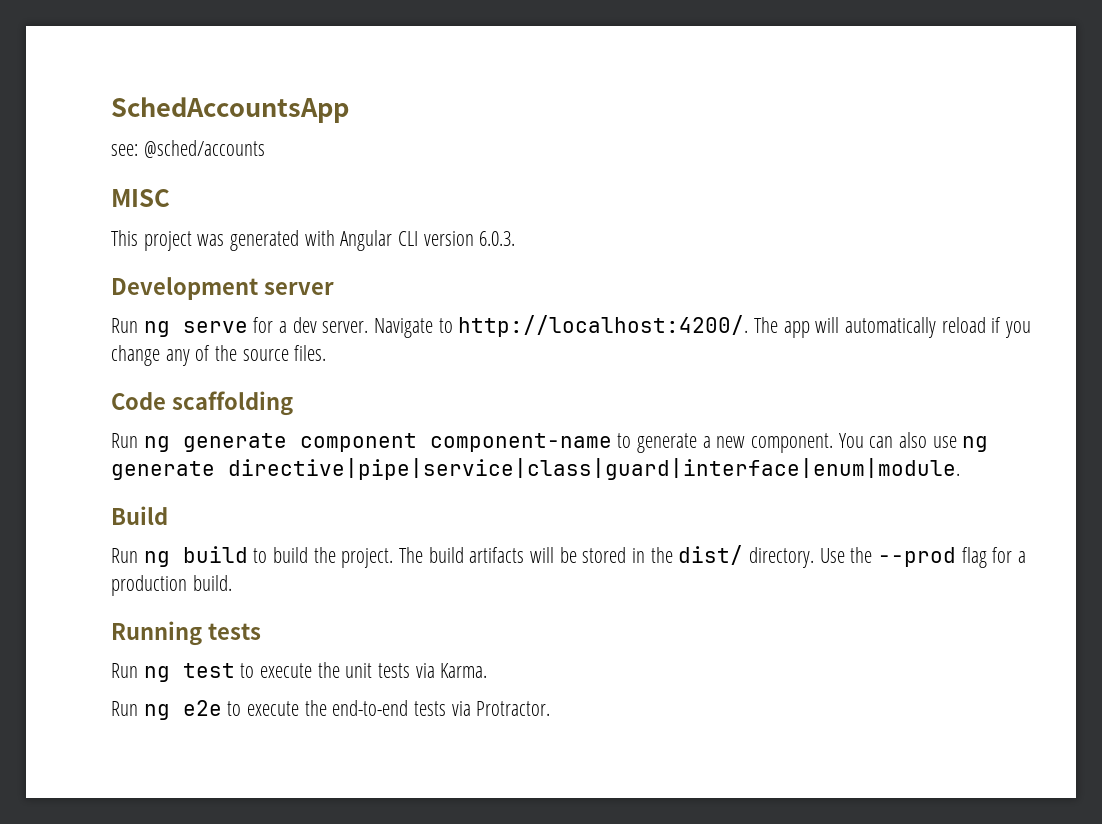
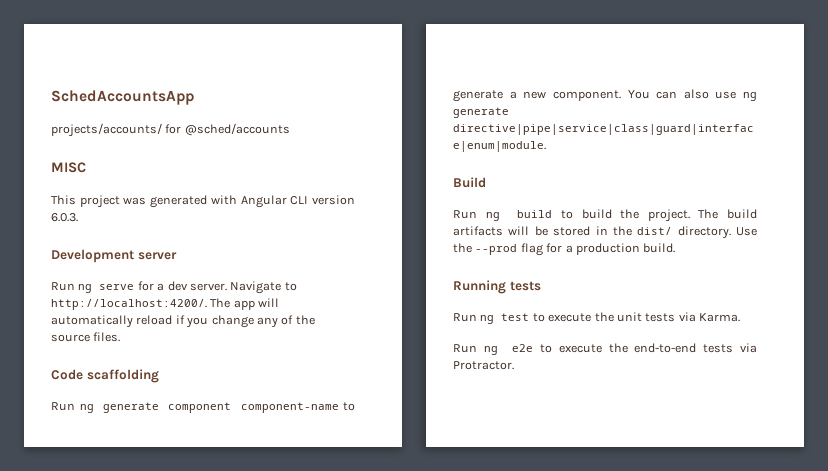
- see: @sched/accounts
+ projects/accounts/ for @sched/accounts

